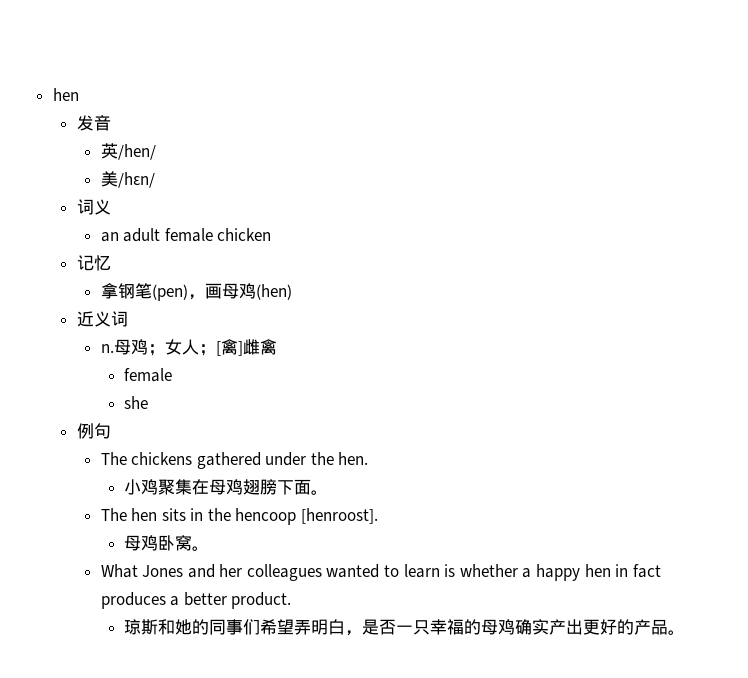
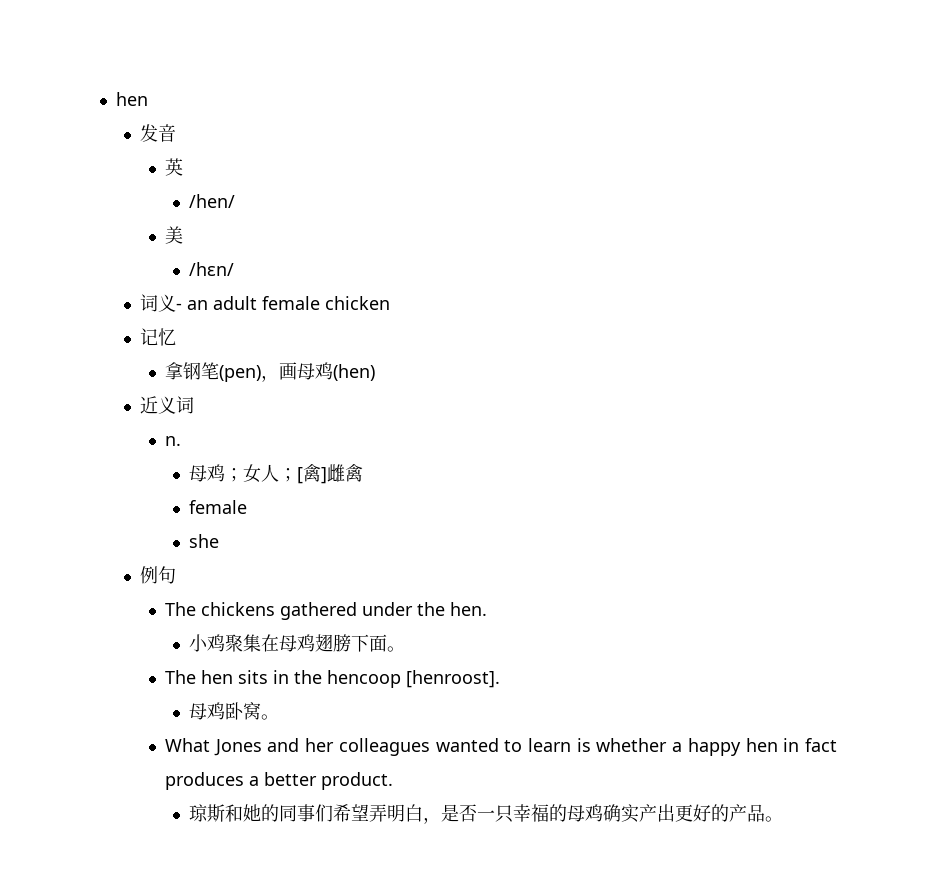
- 英/hen/
+ 英
+ /hen/
- 美/hɛn/
+ 美
+ /hɛn/
- 词义
- an adult female chicken
+ 词义- an adult female chicken
- n.母鸡；女人；[禽]雌禽
+ n.
+ 母鸡；女人；[禽]雌禽

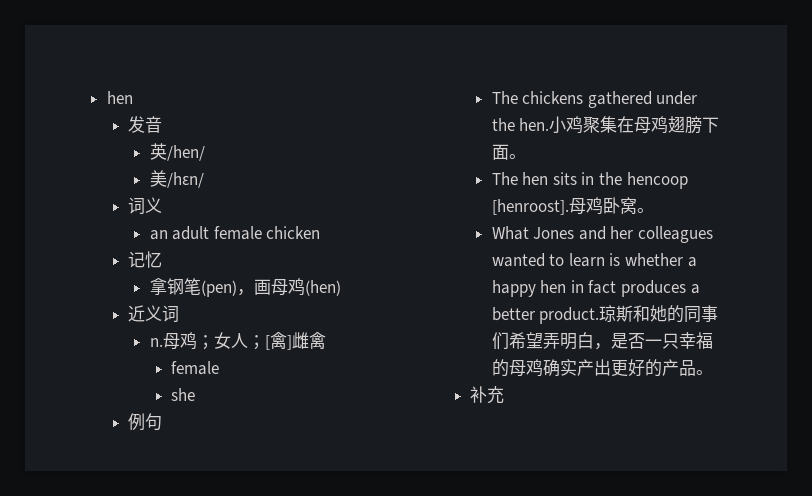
- 英
- /hen/
+ 英/hen/
- 美
- /hɛn/
+ 美/hɛn/
- 词义- an adult female chicken
+ 词义
+ an adult female chicken
- n.
- 母鸡；女人；[禽]雌禽
+ n.母鸡；女人；[禽]雌禽
- The chickens gathered under the hen.
- 小鸡聚集在母鸡翅膀下面。
+ The chickens gathered under the hen.小鸡聚集在母鸡翅膀下面。
- The hen sits in the hencoop [henroost].
- 母鸡卧窝。
+ The hen sits in the hencoop [henroost].母鸡卧窝。
- What Jones and her colleagues wanted to learn is whether a happy hen in fact produces a better product.
- 琼斯和她的同事们希望弄明白，是否一只幸福的母鸡确实产出更好的产品。
+ What Jones and her colleagues wanted to learn is whether a happy hen in fact produces a better product.琼斯和她的同事们希望弄明白，是否一只幸福的母鸡确实产出更好的产品。
+ 补充

